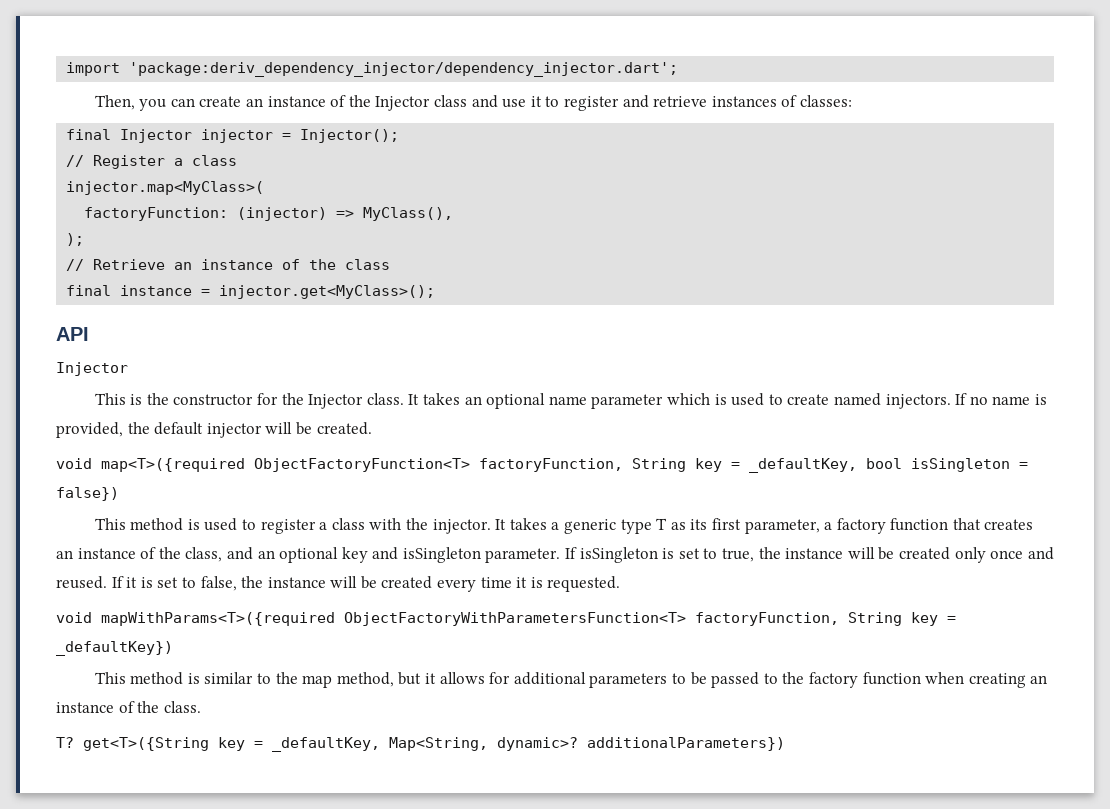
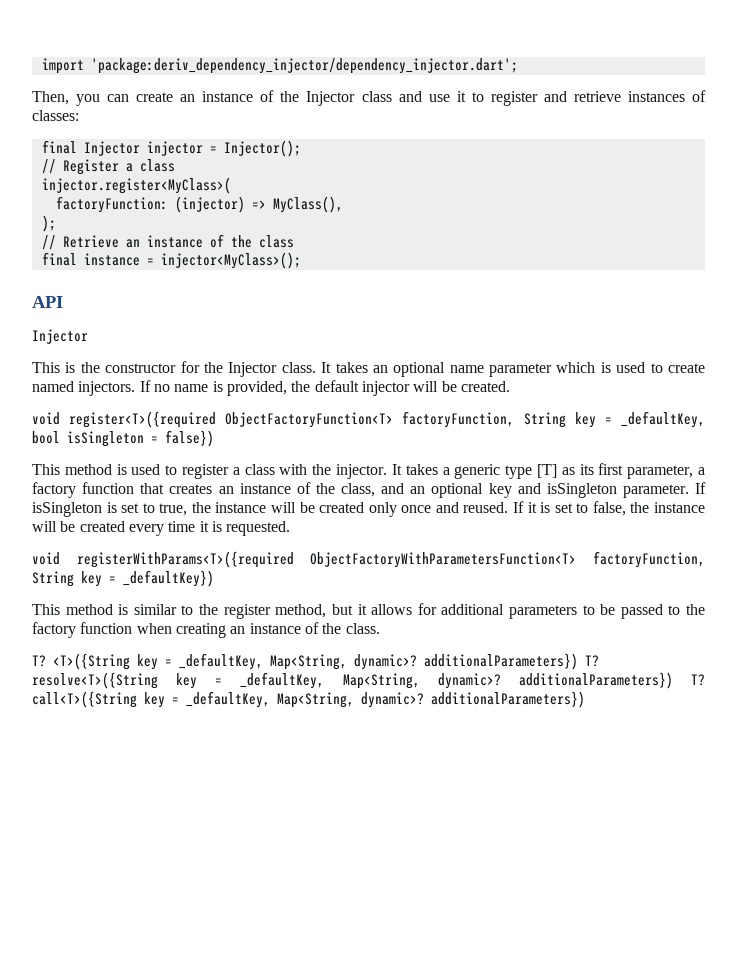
- injector.map<MyClass>(
+ injector.register<MyClass>(
- final instance = injector.get<MyClass>();
+ final instance = injector<MyClass>();
- void map<T>({required ObjectFactoryFunction<T> factoryFunction, String key = _defaultKey, bool isSingleton = false})
+ void register<T>({required ObjectFactoryFunction<T> factoryFunction, String key = _defaultKey, bool isSingleton = false})
- It takes a generic type T as its first parameter, a factory function that creates an instance of the class, and an optional key and isSingleton parameter.
+ It takes a generic type [T] as its first parameter, a factory function that creates an instance of the class, and an optional key and isSingleton parameter.
- void mapWithParams<T>({required ObjectFactoryWithParametersFunction<T> factoryFunction, String key = _defaultKey})
+ void registerWithParams<T>({required ObjectFactoryWithParametersFunction<T> factoryFunction, String key = _defaultKey})
- This method is similar to the map method, but it allows for additional parameters to be passed to the factory function when creating an instance of the class.
+ This method is similar to the register method, but it allows for additional parameters to be passed to the factory function when creating an instance of the class.
- T? get<T>({String key = _defaultKey, Map<String, dynamic>? additionalParameters})
+ T? <T>({String key = _defaultKey, Map<String, dynamic>? additionalParameters}) T? resolve<T>({String key = _defaultKey, Map<String, dynamic>? additionalParameters}) T? call<T>({String key = _defaultKey, Map<String, dynamic>? additionalParameters})

